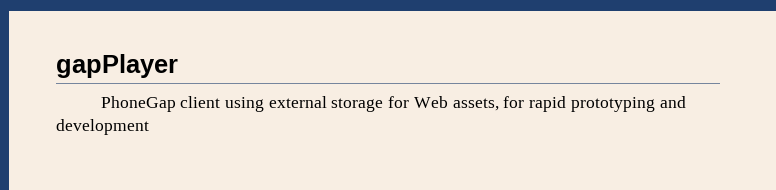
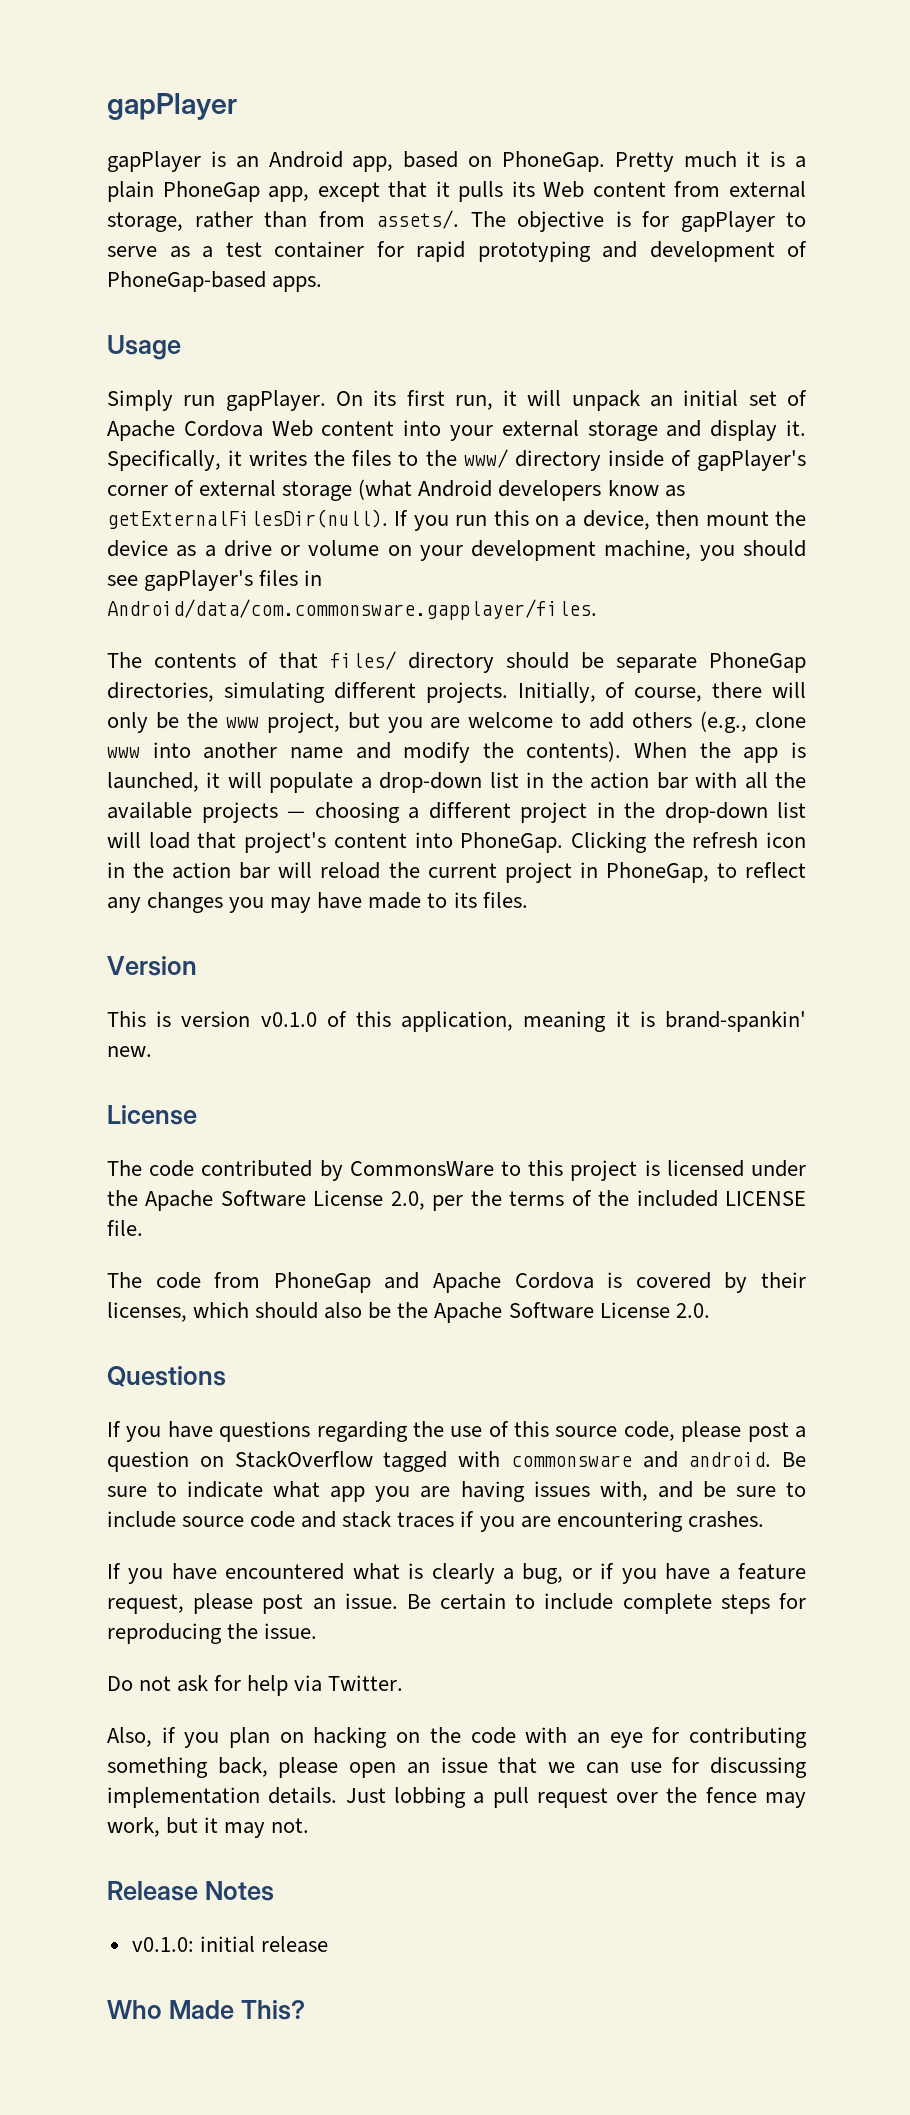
- PhoneGap client using external storage for Web assets, for rapid prototyping and development
+ gapPlayer is an Android app, based on PhoneGap. Pretty much it is a plain PhoneGap app, except that it pulls its Web content from external storage, rather than from assets/. The objective is for gapPlayer to serve as a test container for rapid prototyping and development of PhoneGap-based apps.
+ Usage
+ Simply run gapPlayer. On its first run, it will unpack an initial set of Apache Cordova Web content into your external storage and display it. Specifically, it writes the files to the www/ directory inside of gapPlayer's corner of external storage (what Android developers know as getExternalFilesDir(null). If you run this on a device, then mount the device as a drive or volume on your development machine, you should see gapPlayer's files in Android/data/com.commonsware.gapplayer/files.
+ The contents of that files/ directory should be separate PhoneGap directories, simulating different projects. Initially, of course, there will only be the www project, but you are welcome to add others (e.g., clone www into another name and modify the contents). When the app is launched, it will populate a drop-down list in the action bar with all the available projects — choosing a different project in the drop-down list will load that project's content into PhoneGap. Clicking the refresh icon in the action bar will reload the current project in PhoneGap, to reflect any changes you may have made to its files.
+ Version
+ This is version v0.1.0 of this application, meaning it is brand-spankin' new.
+ License
+ The code contributed by CommonsWare to this project is licensed under the Apache Software License 2.0, per the terms of the included LICENSE file.
+ The code from PhoneGap and Apache Cordova is covered by their licenses, which should also be the Apache Software License 2.0.
+ Questions
+ If you have questions regarding the use of this source code, please post a question on StackOverflow tagged with commonsware and android. Be sure to indicate what app you are having issues with, and be sure to include source code and stack traces if you are encountering crashes.
+ If you have encountered what is clearly a bug, or if you have a feature request, please post an issue. Be certain to include complete steps for reproducing the issue.
+ Do not ask for help via Twitter.
+ Also, if you plan on hacking on the code with an eye for contributing something back, please open an issue that we can use for discussing implementation details. Just lobbing a pull request over the fence may work, but it may not.
+ Release Notes
+ v0.1.0: initial release
+ Who Made This?

